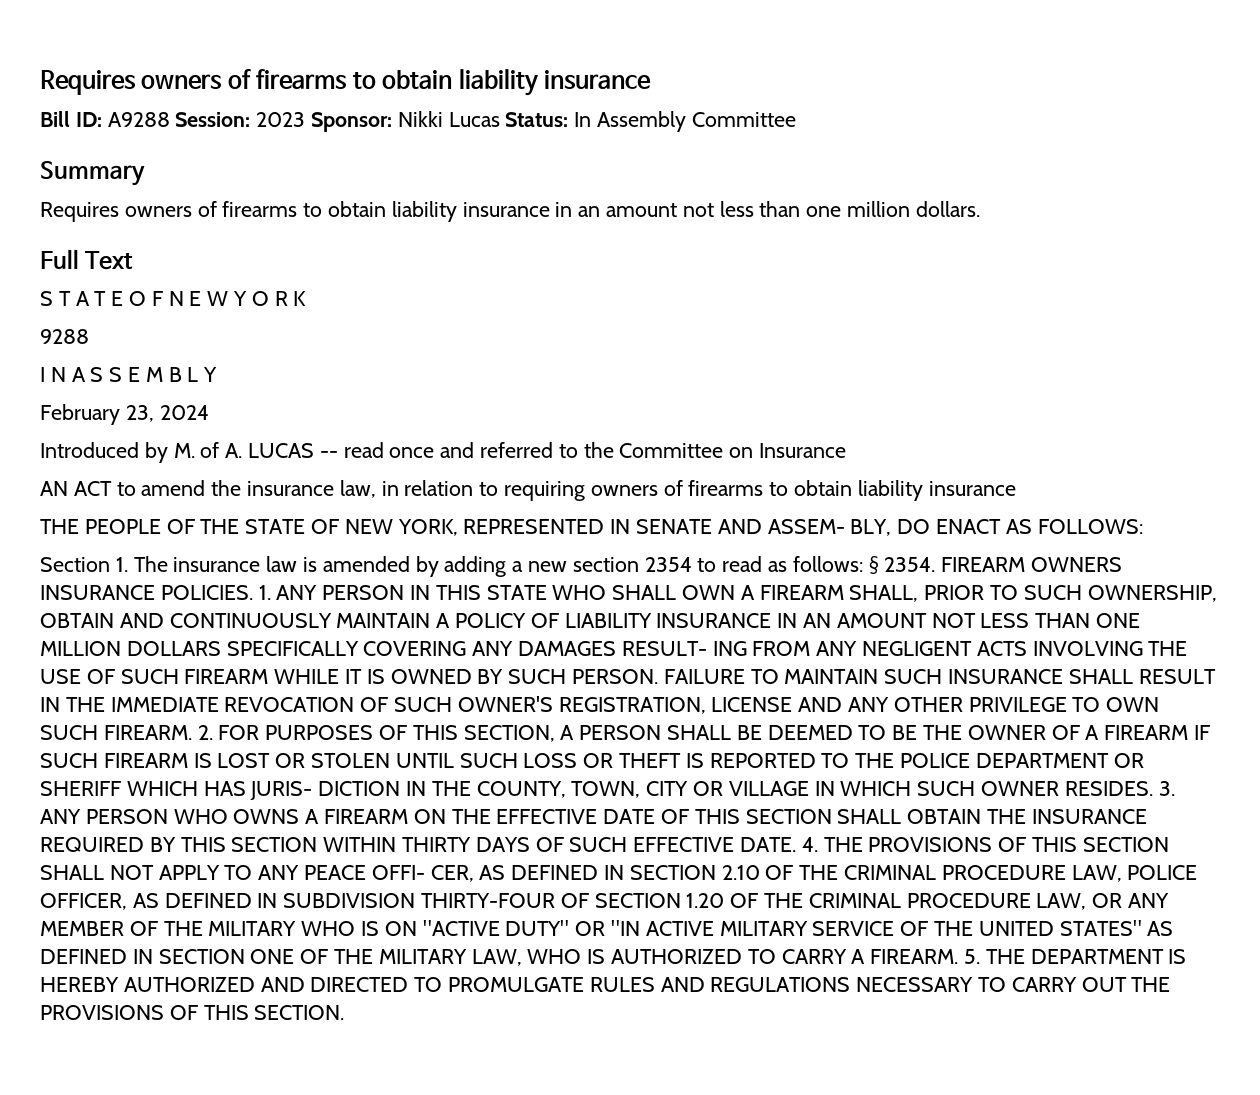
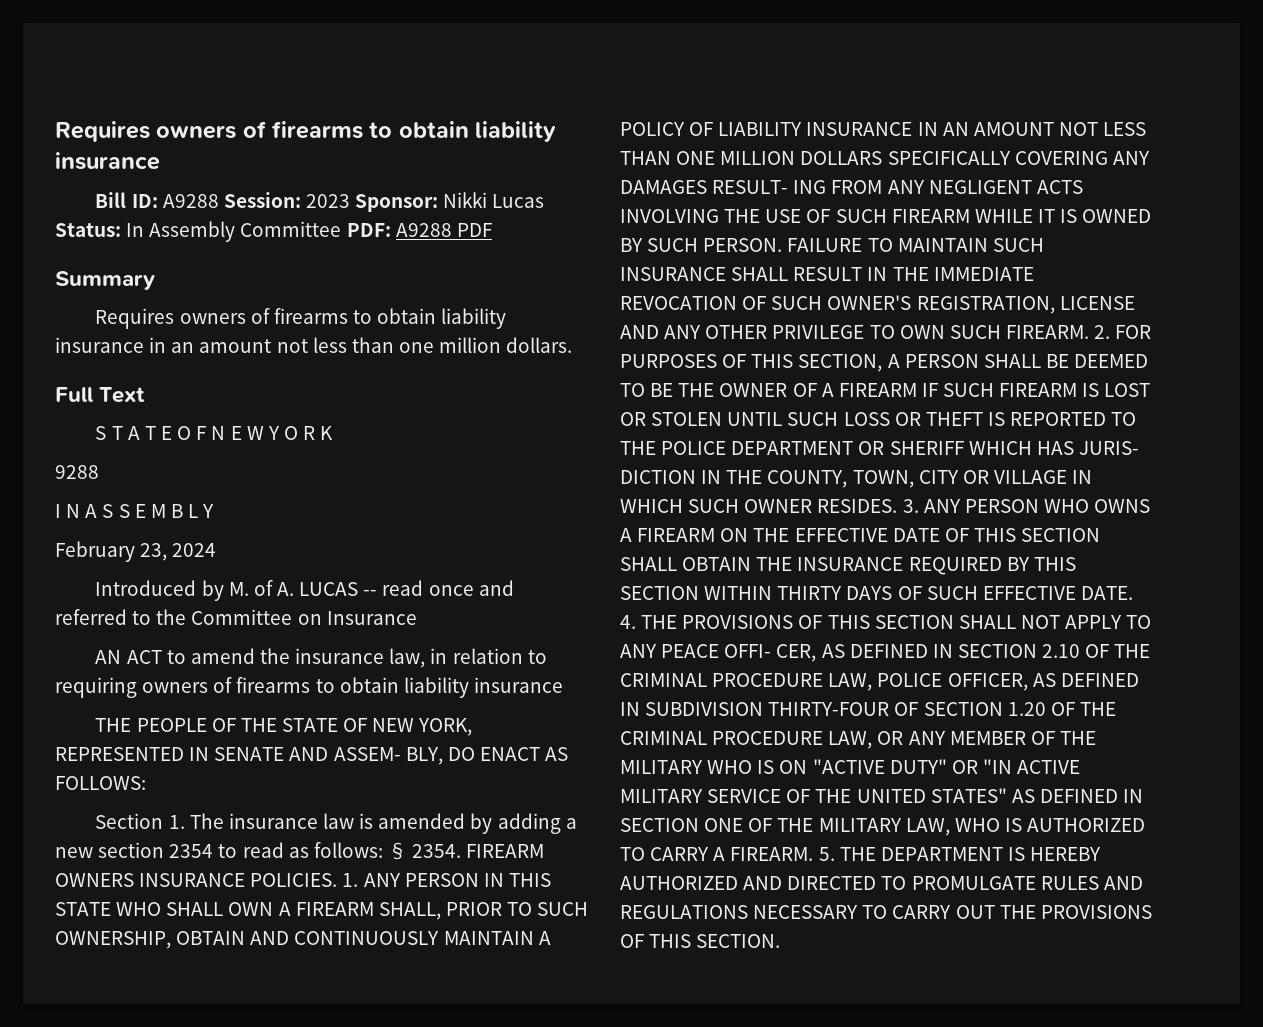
- Bill ID: A9288 Session: 2023 Sponsor: Nikki Lucas Status: In Assembly Committee
+ Bill ID: A9288 Session: 2023 Sponsor: Nikki Lucas Status: In Assembly Committee PDF: A9288 PDF

